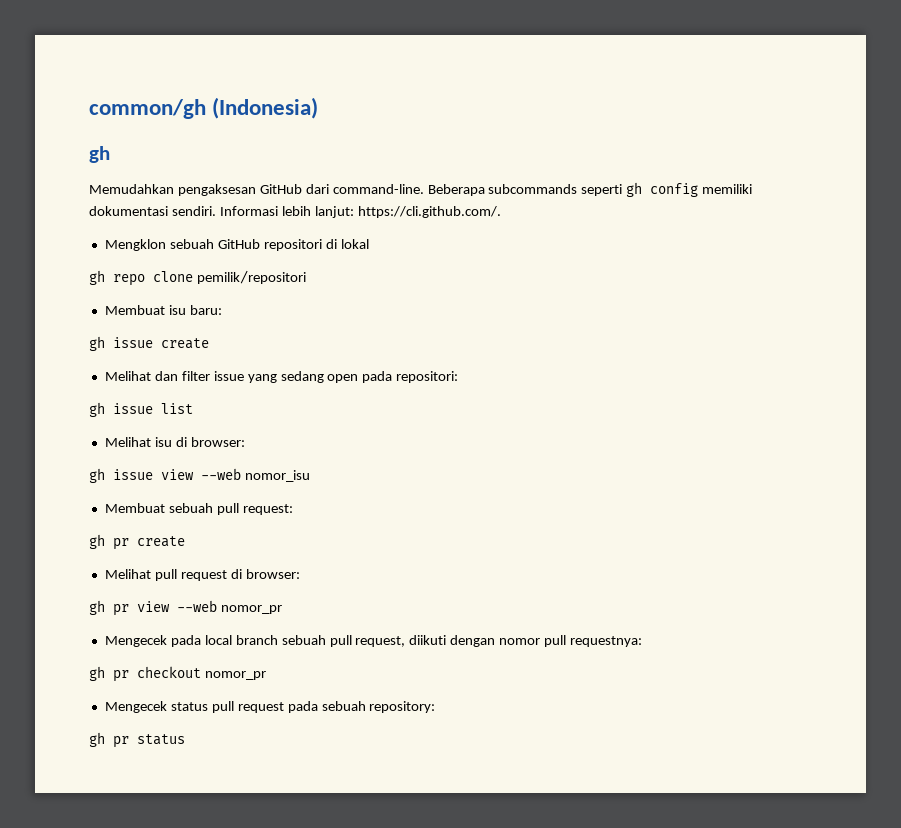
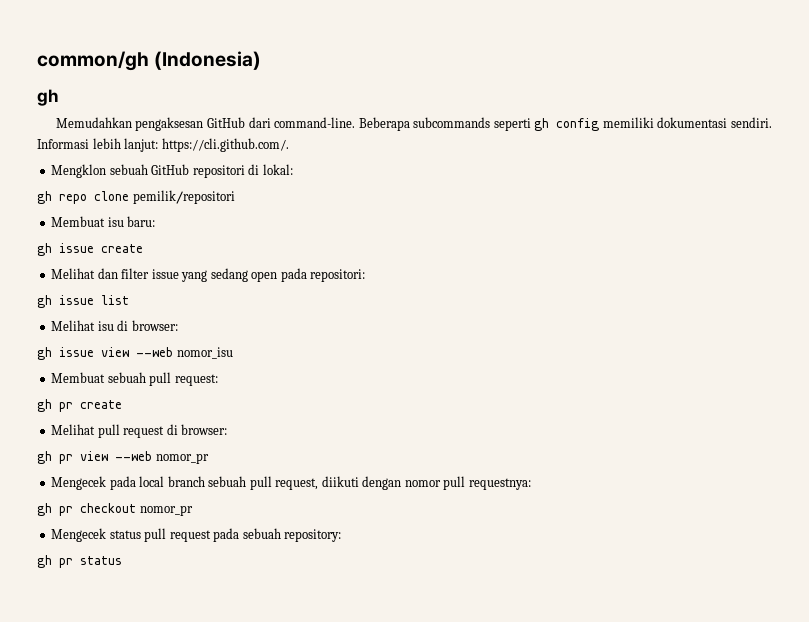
- Mengklon sebuah GitHub repositori di lokal
+ Mengklon sebuah GitHub repositori di lokal:

